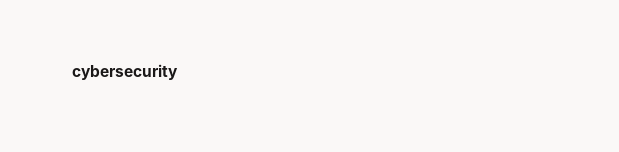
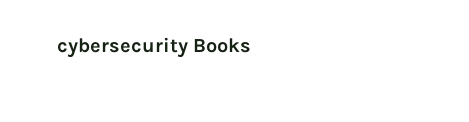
- cybersecurity
+ cybersecurity Books

